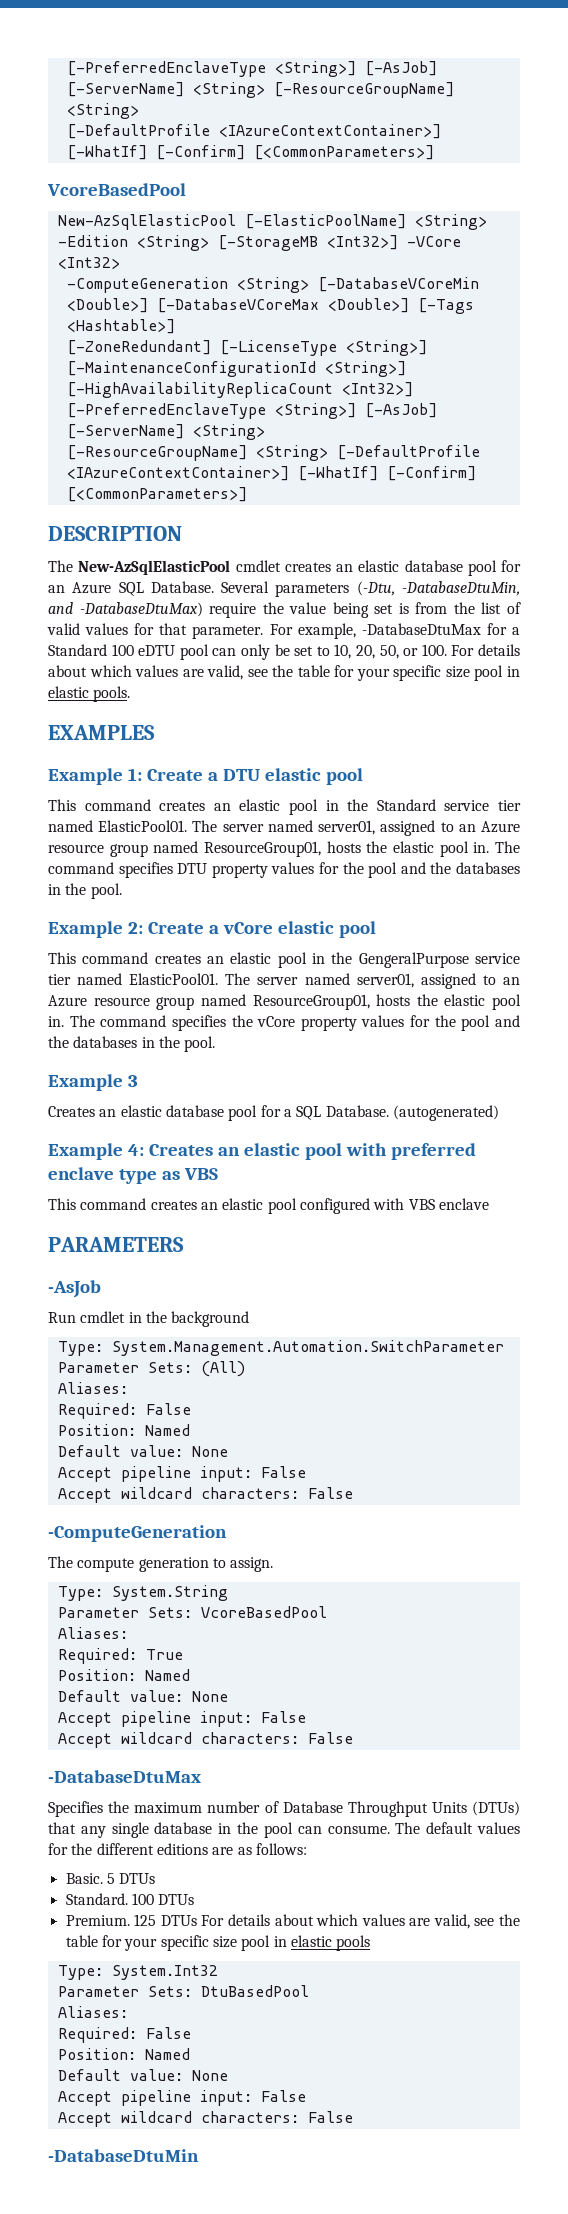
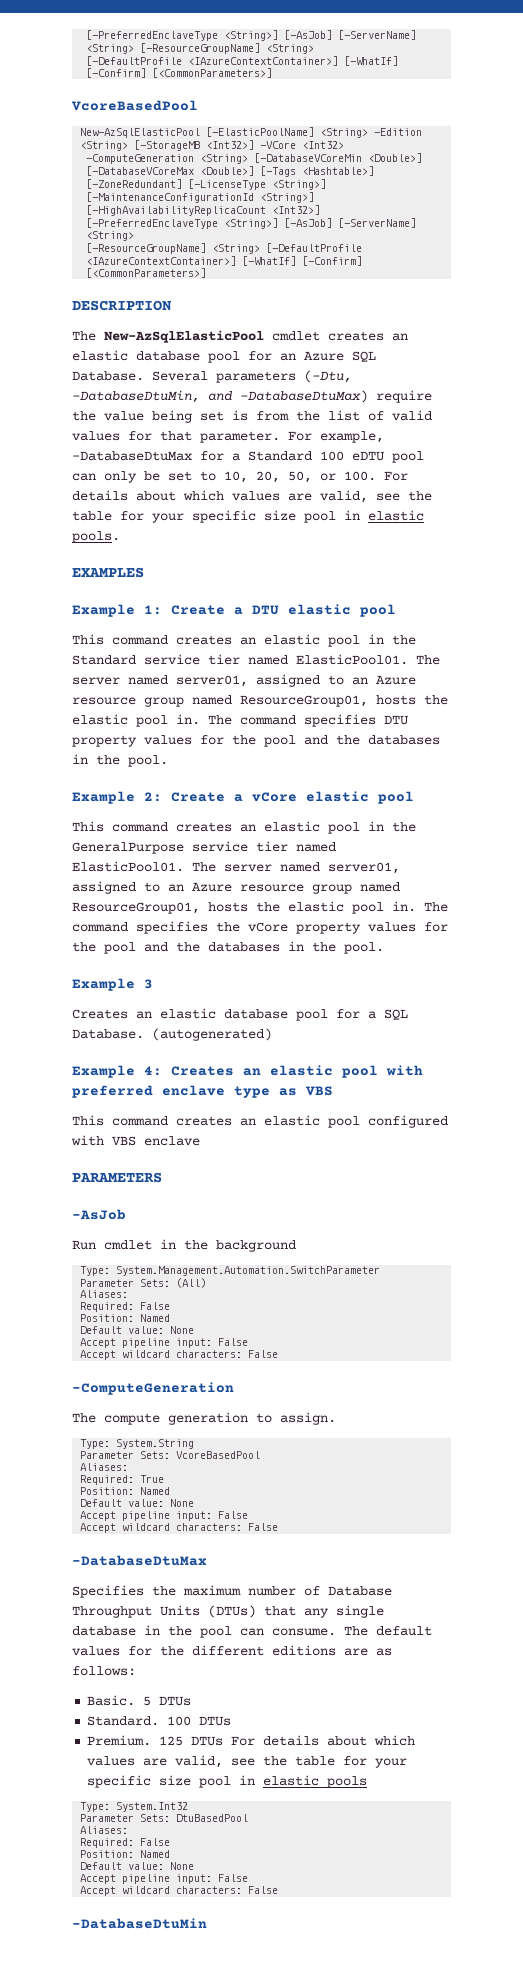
- This command creates an elastic pool in the GengeralPurpose service tier named ElasticPool01.
+ This command creates an elastic pool in the GeneralPurpose service tier named ElasticPool01.

